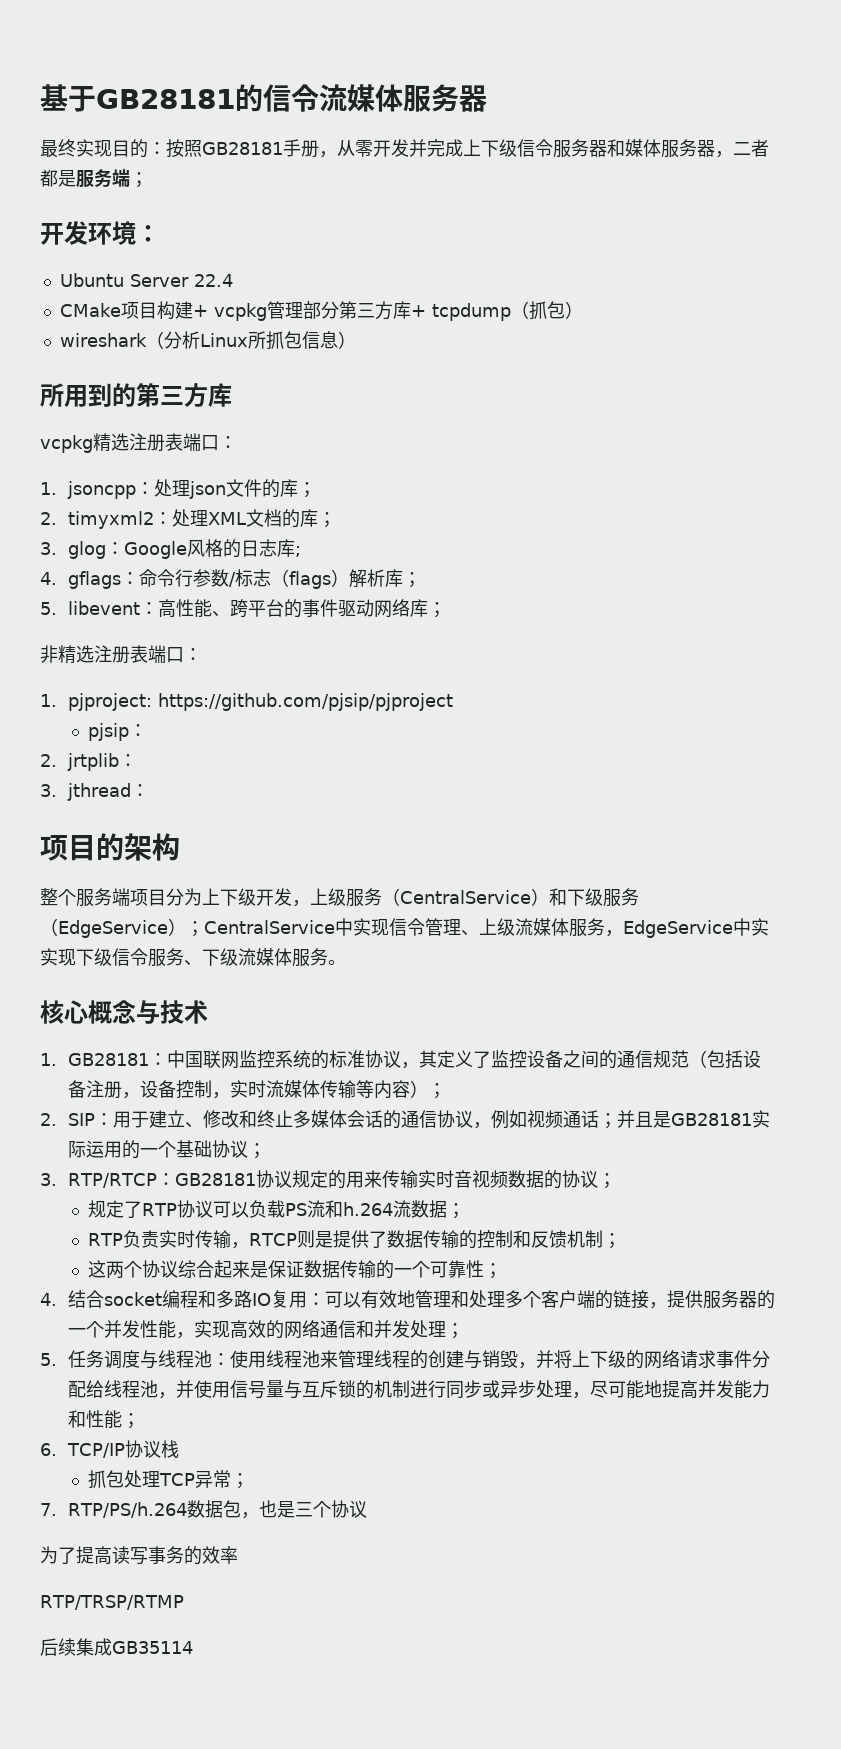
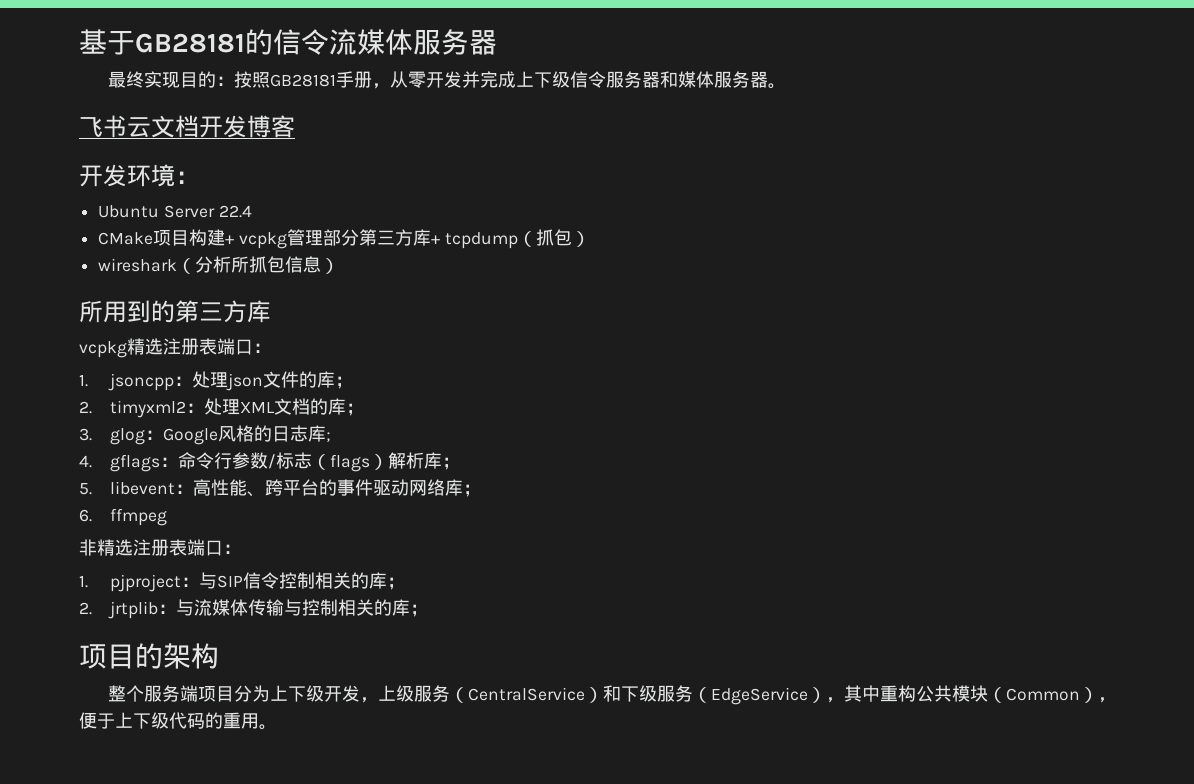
- 最终实现目的：按照GB28181手册，从零开发并完成上下级信令服务器和媒体服务器，二者都是服务端；
+ 最终实现目的：按照GB28181手册，从零开发并完成上下级信令服务器和媒体服务器。
+ 飞书云文档开发博客
- wireshark（分析Linux所抓包信息）
+ wireshark（分析所抓包信息）
+ 6. ffmpeg
- 1. pjproject: https://github.com/pjsip/pjproject
- pjsip：
- 2. jrtplib：
- 3. jthread：
+ 1. pjproject：与SIP信令控制相关的库；
+ 2. jrtplib：与流媒体传输与控制相关的库；
- 整个服务端项目分为上下级开发，上级服务（CentralService）和下级服务（EdgeService）；CentralService中实现信令管理、上级流媒体服务，EdgeService中实实现下级信令服务、下级流媒体服务。
- 核心概念与技术
- 1. GB28181：中国联网监控系统的标准协议，其定义了监控设备之间的通信规范（包括设备注册，设备控制，实时流媒体传输等内容）；
- 2. SIP：用于建立、修改和终止多媒体会话的通信协议，例如视频通话；并且是GB28181实际运用的一个基础协议；
- 3. RTP/RTCP：GB28181协议规定的用来传输实时音视频数据的协议；
- 规定了RTP协议可以负载PS流和h.264流数据；
- RTP负责实时传输，RTCP则是提供了数据传输的控制和反馈机制；
- 这两个协议综合起来是保证数据传输的一个可靠性；
- 4.结合socket编程和多路IO复用：可以有效地管理和处理多个客户端的链接，提供服务器的一个并发性能，实现高效的网络通信和并发处理；
- 5.任务调度与线程池：使用线程池来管理线程的创建与销毁，并将上下级的网络请求事件分配给线程池，并使用信号量与互斥锁的机制进行同步或异步处理，尽可能地提高并发能力和性能；
- 6. TCP/IP协议栈
- 抓包处理TCP异常；
- 7. RTP/PS/h.264数据包，也是三个协议
- 为了提高读写事务的效率
- RTP/TRSP/RTMP
- 后续集成GB35114
+ 整个服务端项目分为上下级开发，上级服务（CentralService）和下级服务（EdgeService），其中重构公共模块（Common），便于上下级代码的重用。

